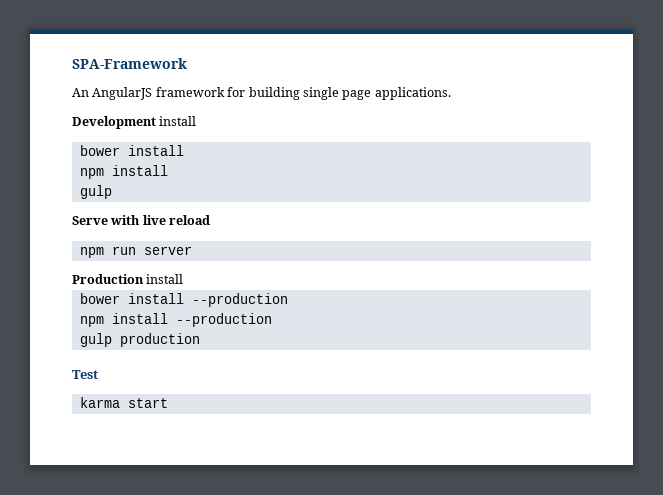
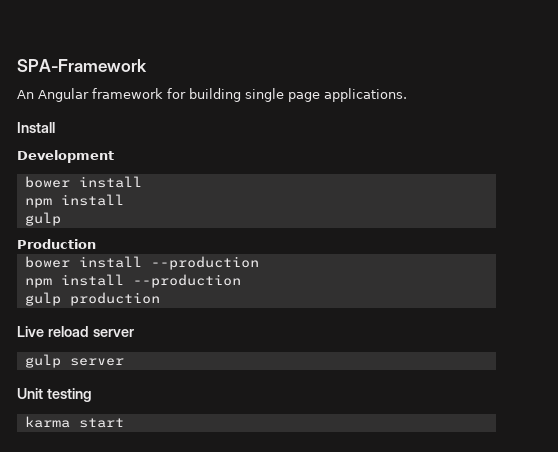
- An AngularJS framework for building single page applications.
+ An Angular framework for building single page applications.
+ Install
- Development install
+ Development
- Serve with live reload
- npm run server
- Production install
+ Production
- Test
+ Live reload server
+ gulp server
+ Unit testing

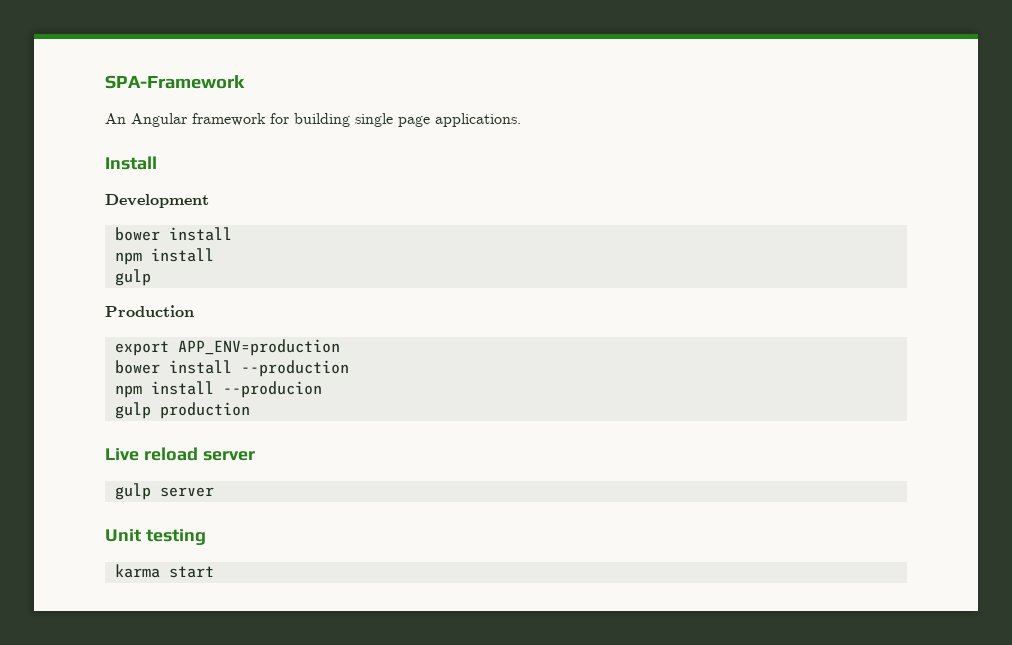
+ export APP_ENV=production
- npm install --production
+ npm install --producion

